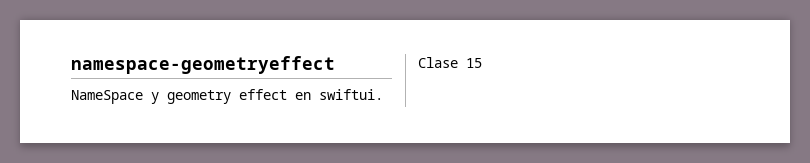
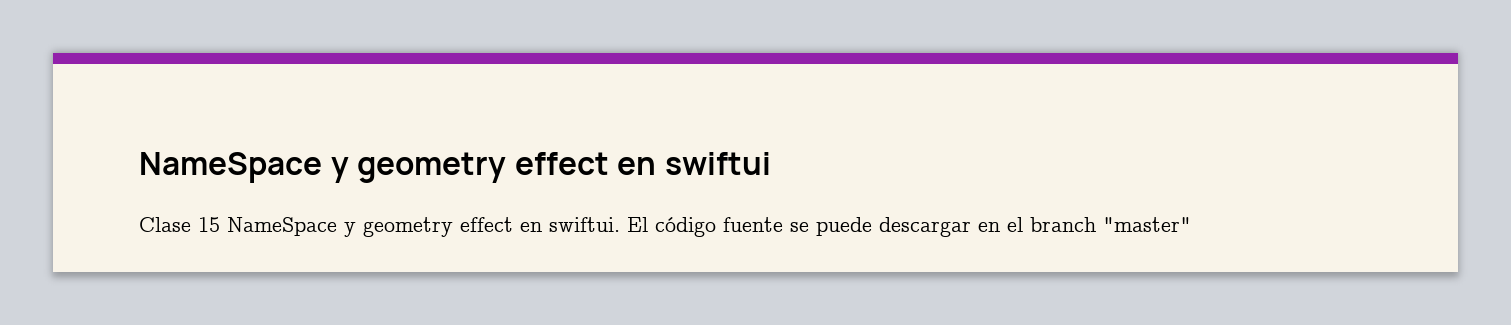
- namespace-geometryeffect
- NameSpace y geometry effect en swiftui.
+ NameSpace y geometry effect en swiftui
+ Clase 15 NameSpace y geometry effect en swiftui.
- Clase 15
+ El código fuente se puede descargar en el branch "master"

